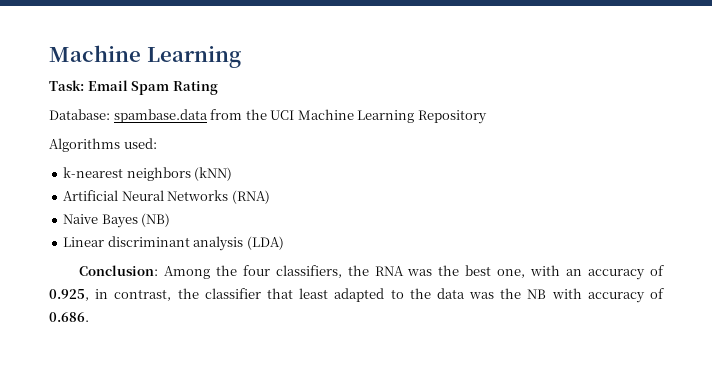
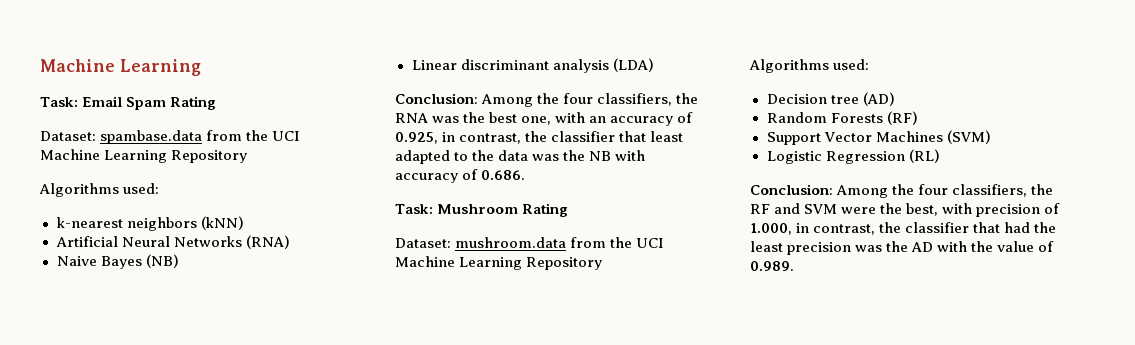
- Database: spambase.data from the UCI Machine Learning Repository
+ Dataset: spambase.data from the UCI Machine Learning Repository
+ Task: Mushroom Rating
+ Dataset: mushroom.data from the UCI Machine Learning Repository
+ Algorithms used:
+ Decision tree (AD)
+ Random Forests (RF)
+ Support Vector Machines (SVM)
+ Logistic Regression (RL)
+ Conclusion: Among the four classifiers, the RF and SVM were the best, with precision of 1.000, in contrast, the classifier that had the least precision was the AD with the value of 0.989.

